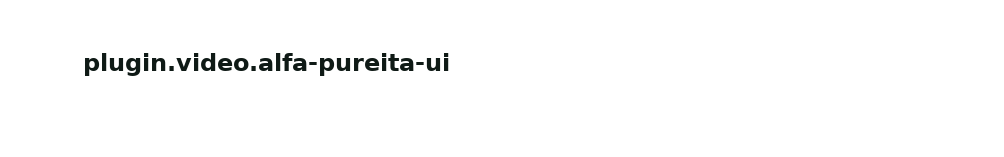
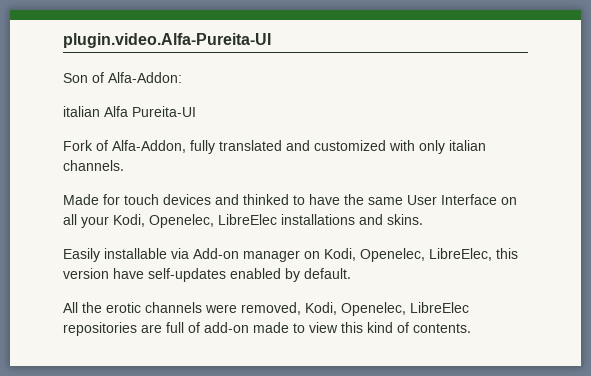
- plugin.video.alfa-pureita-ui
+ plugin.video.Alfa-Pureita-UI
+ Son of Alfa-Addon:
+ italian Alfa Pureita-UI
+ Fork of Alfa-Addon, fully translated and customized with only italian channels.
+ Made for touch devices and thinked to have the same User Interface on all your Kodi, Openelec, LibreElec installations and skins.
+ Easily installable via Add-on manager on Kodi, Openelec, LibreElec, this version have self-updates enabled by default.
+ All the erotic channels were removed, Kodi, Openelec, LibreElec repositories are full of add-on made to view this kind of contents.

